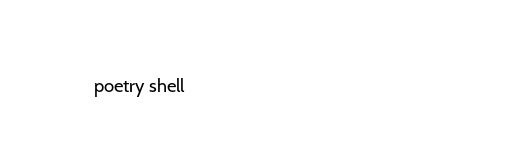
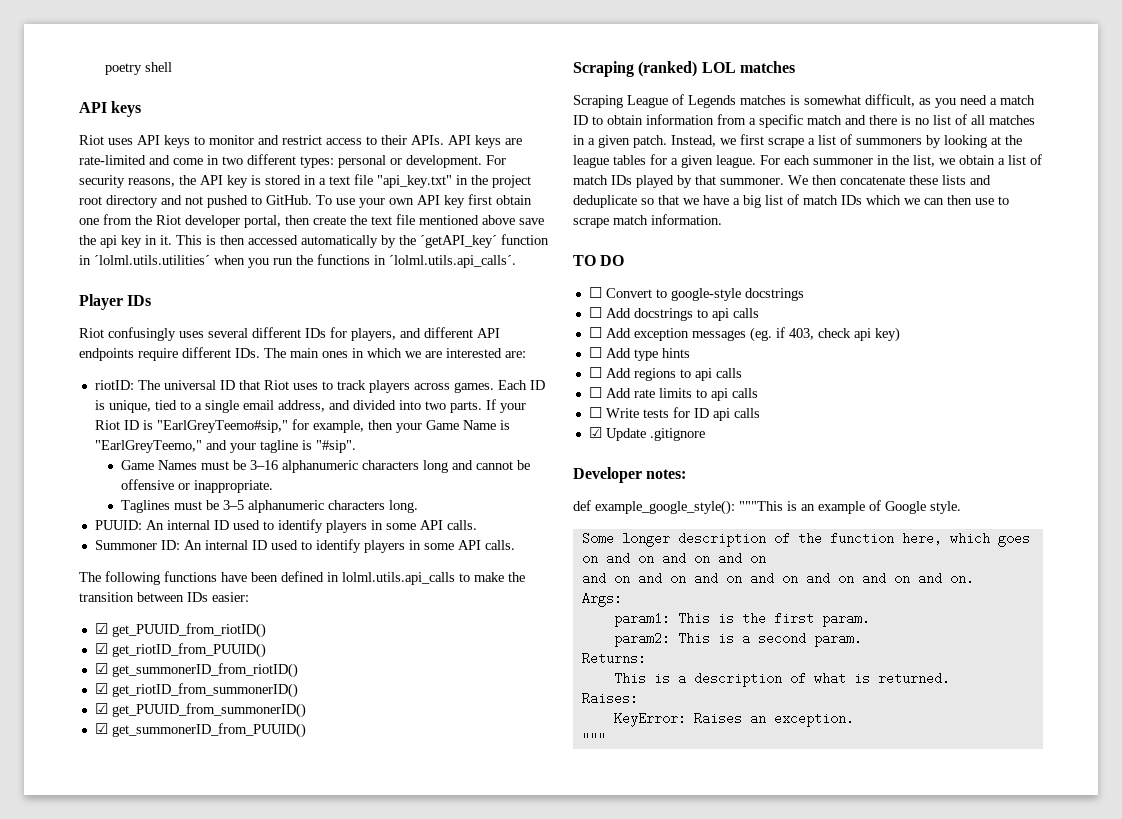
  poetry shell
+ API keys
+ Riot uses API keys to monitor and restrict access to their APIs. API keys are rate-limited and come in two different types: personal or development. For security reasons, the API key is stored in a text file "api_key.txt" in the project root directory and not pushed to GitHub. To use your own API key first obtain one from the Riot developer portal, then create the text file mentioned above save the api key in it. This is then accessed automatically by the ´getAPI_key´ function in ´lolml.utils.utilities´ when you run the functions in ´lolml.utils.api_calls´.
+ Player IDs
+ Riot confusingly uses several different IDs for players, and different API endpoints require different IDs. The main ones in which we are interested are:
+ riotID: The universal ID that Riot uses to track players across games. Each ID is unique, tied to a single email address, and divided into two parts. If your Riot ID is "EarlGreyTeemo#sip," for example, then your Game Name is "EarlGreyTeemo," and your tagline is "#sip".
+ Game Names must be 3–16 alphanumeric characters long and cannot be offensive or inappropriate.
+ Taglines must be 3–5 alphanumeric characters long.
+ PUUID: An internal ID used to identify players in some API calls.
+ Summoner ID: An internal ID used to identify players in some API calls.
+ The following functions have been defined in lolml.utils.api_calls to make the transition between IDs easier:
+ ☑ get_PUUID_from_riotID()
+ ☑ get_riotID_from_PUUID()
+ ☑ get_summonerID_from_riotID()
+ ☑ get_riotID_from_summonerID()
+ ☑ get_PUUID_from_summonerID()
+ ☑ get_summonerID_from_PUUID()
+ Scraping (ranked) LOL matches
+ Scraping League of Legends matches is somewhat difficult, as you need a match ID to obtain information from a specific match and there is no list of all matches in a given patch. Instead, we first scrape a list of summoners by looking at the league tables for a given league. For each summoner in the list, we obtain a list of match IDs played by that summoner. We then concatenate these lists and deduplicate so that we have a big list of match IDs which we can then use to scrape match information.
+ TO DO
+ ☐ Convert to google-style docstrings
+ ☐ Add docstrings to api calls
+ ☐ Add exception messages (eg. if 403, check api key)
+ ☐ Add type hints
+ ☐ Add regions to api calls
+ ☐ Add rate limits to api calls
+ ☐ Write tests for ID api calls
+ ☑ Update .gitignore
+ Developer notes:
+ def example_google_style(): """This is an example of Google style.
+ Some longer description of the function here, which goes on and on and on and on
+ and on and on and on and on and on and on and on.
+ Args:
+ param1: This is the first param.
+ param2: This is a second param.
+ Returns:
+ This is a description of what is returned.
+ Raises:
+ KeyError: Raises an exception.
+ """

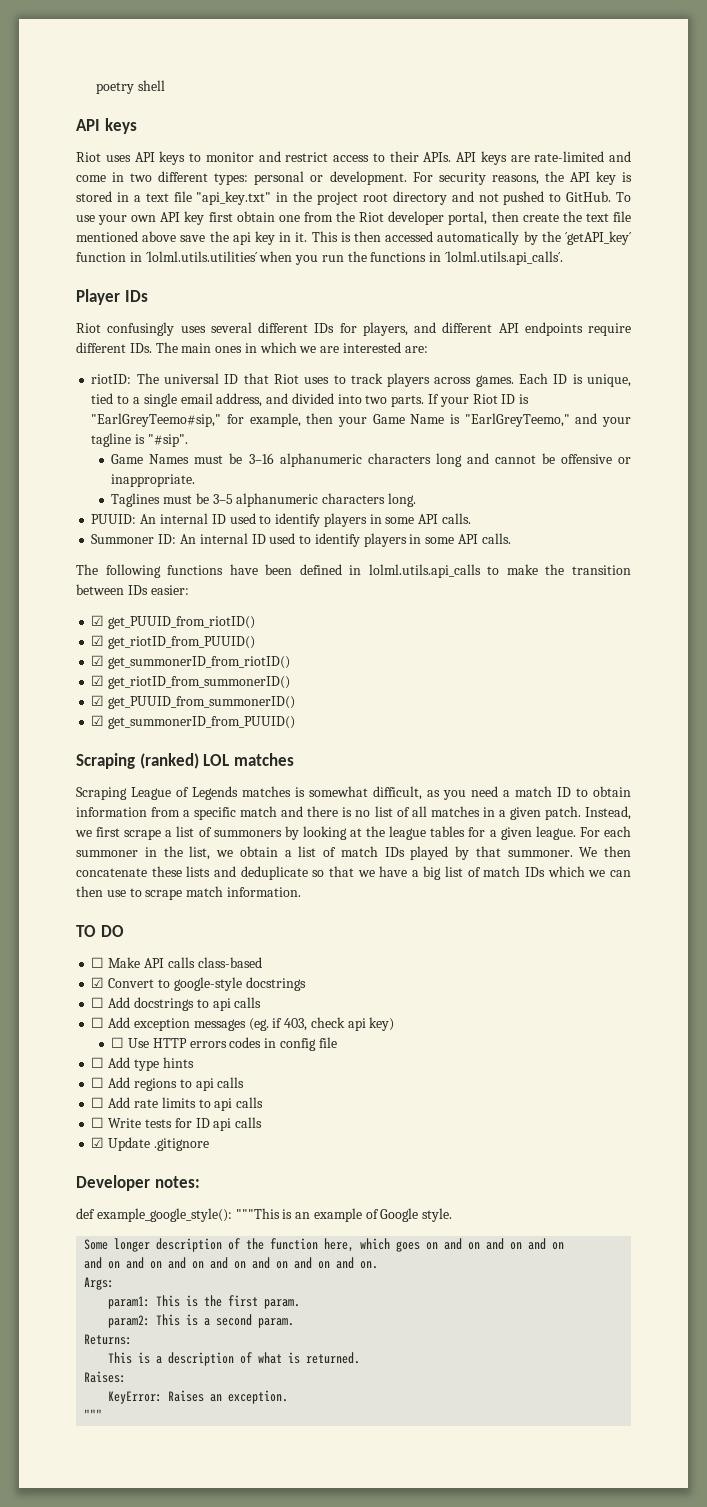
- ☐ Convert to google-style docstrings
+ ☐ Make API calls class-based
+ ☑ Convert to google-style docstrings
+ ☐ Use HTTP errors codes in config file

